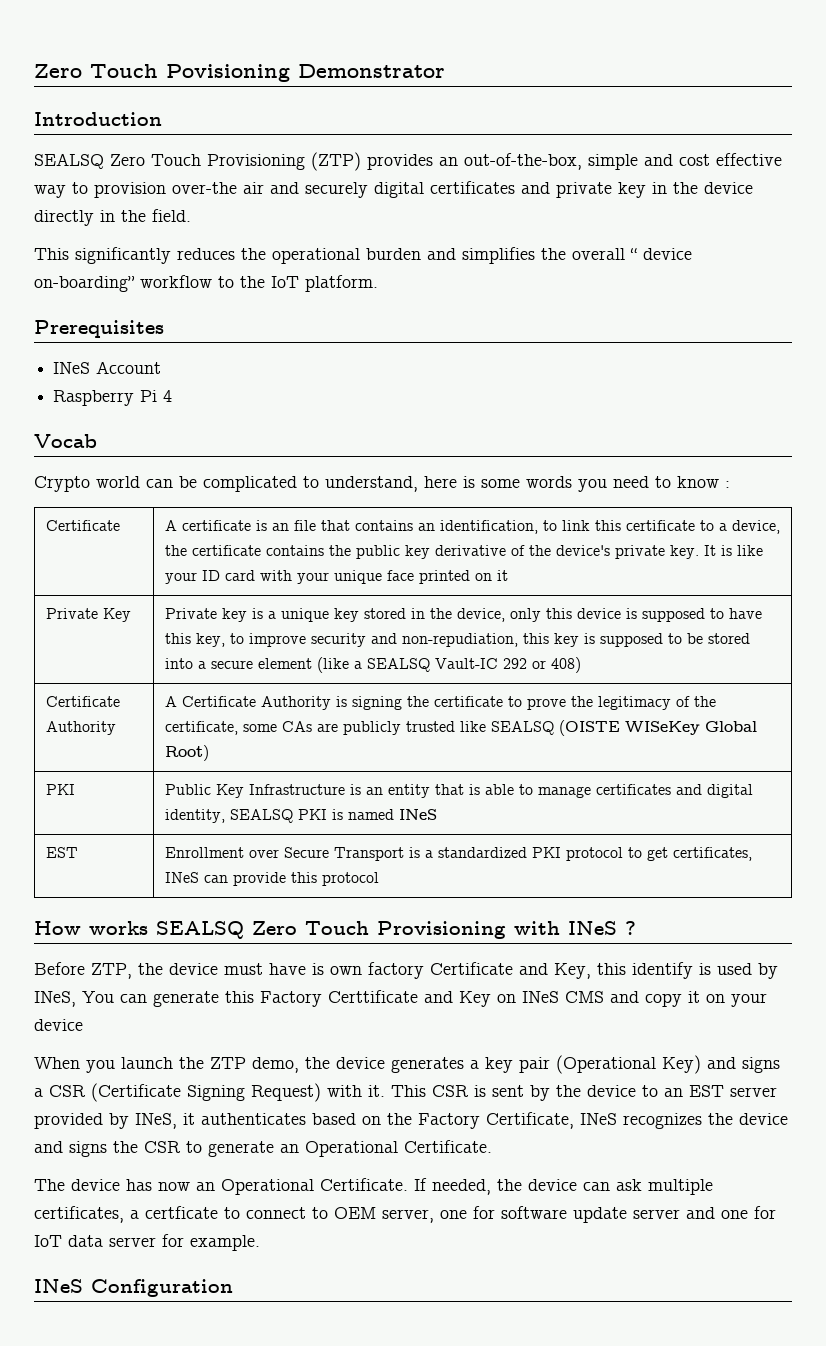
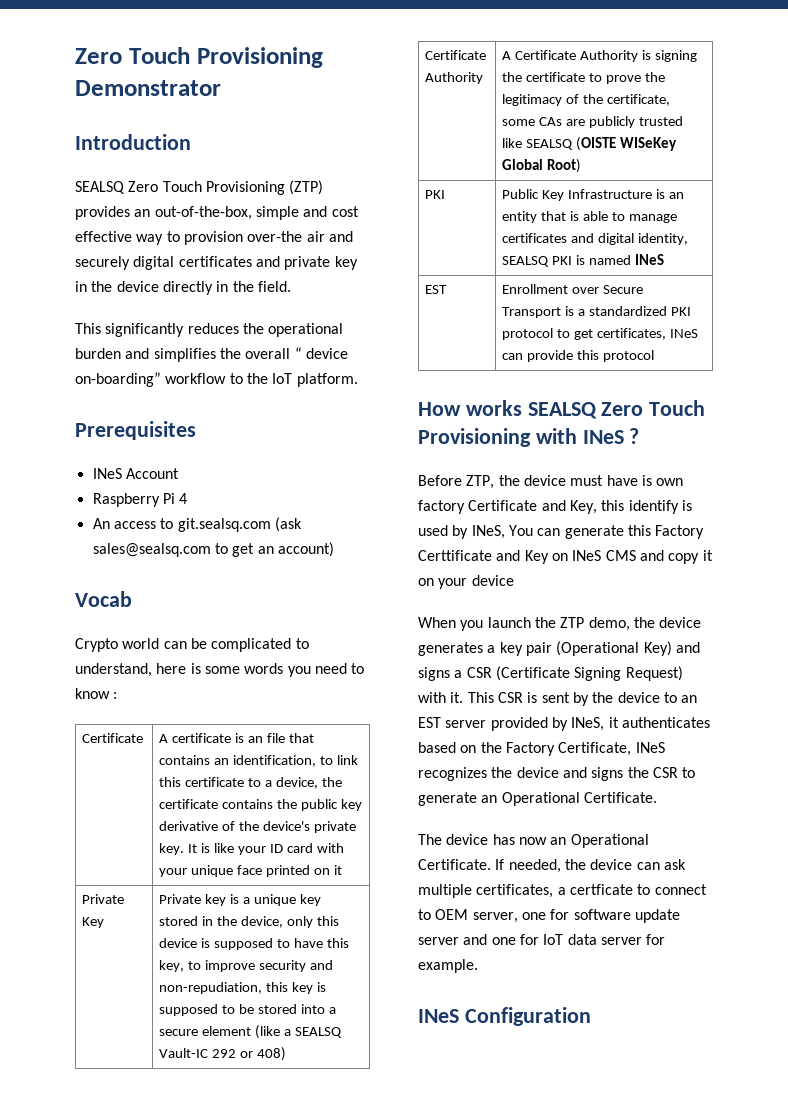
- Zero Touch Povisioning Demonstrator
+ Zero Touch Provisioning Demonstrator
+ An access to git.sealsq.com (ask sales@sealsq.com to get an account)

